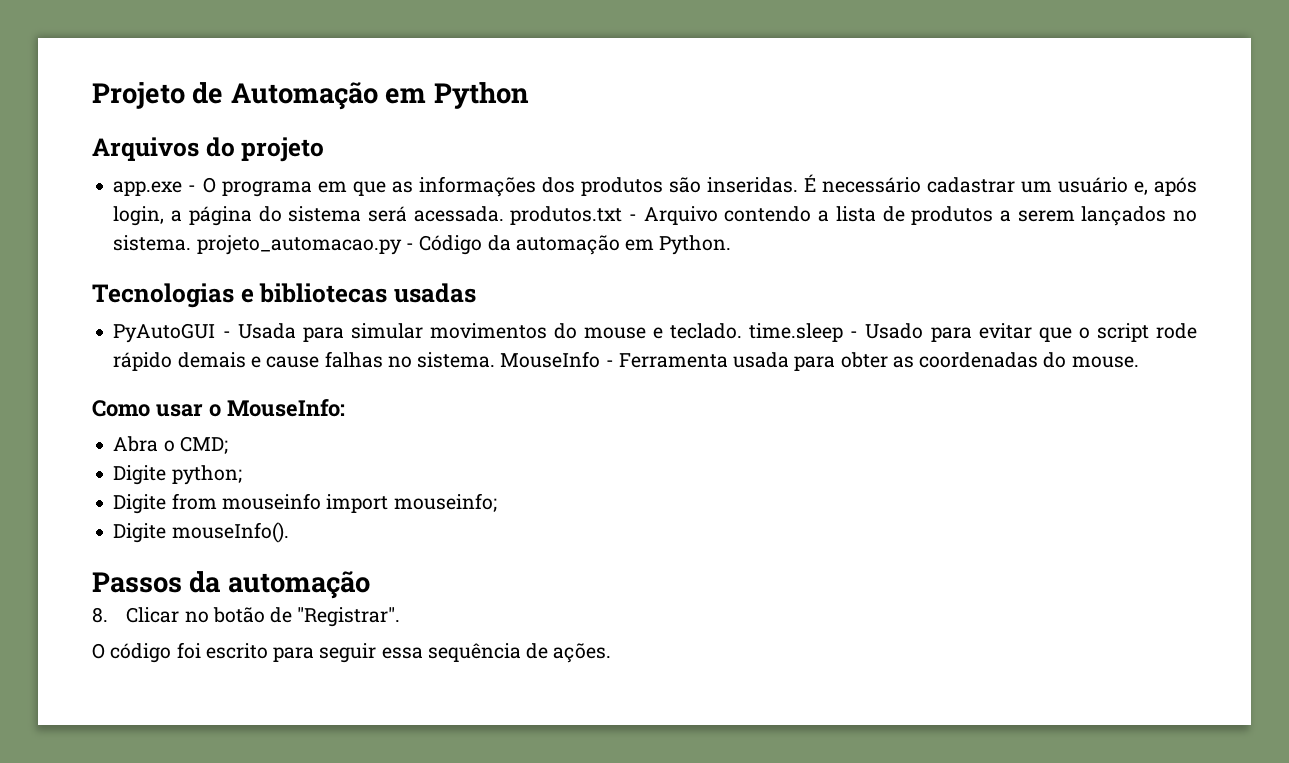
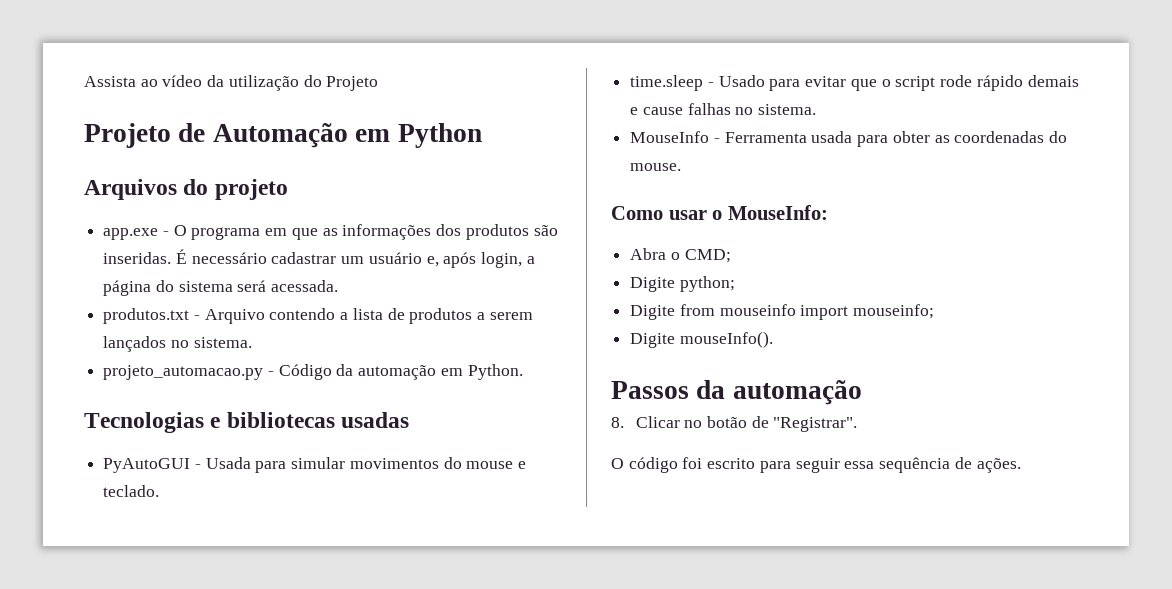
+ Assista ao vídeo da utilização do Projeto
- É necessário cadastrar um usuário e, após login, a página do sistema será acessada. produtos.txt - Arquivo contendo a lista de produtos a serem lançados no sistema. projeto_automacao.py - Código da automação em Python.
+ É necessário cadastrar um usuário e, após login, a página do sistema será acessada.
+ produtos.txt - Arquivo contendo a lista de produtos a serem lançados no sistema.
+ projeto_automacao.py - Código da automação em Python.
- PyAutoGUI - Usada para simular movimentos do mouse e teclado. time.sleep - Usado para evitar que o script rode rápido demais e cause falhas no sistema. MouseInfo - Ferramenta usada para obter as coordenadas do mouse.
+ PyAutoGUI - Usada para simular movimentos do mouse e teclado.
+ time.sleep - Usado para evitar que o script rode rápido demais e cause falhas no sistema.
+ MouseInfo - Ferramenta usada para obter as coordenadas do mouse.

